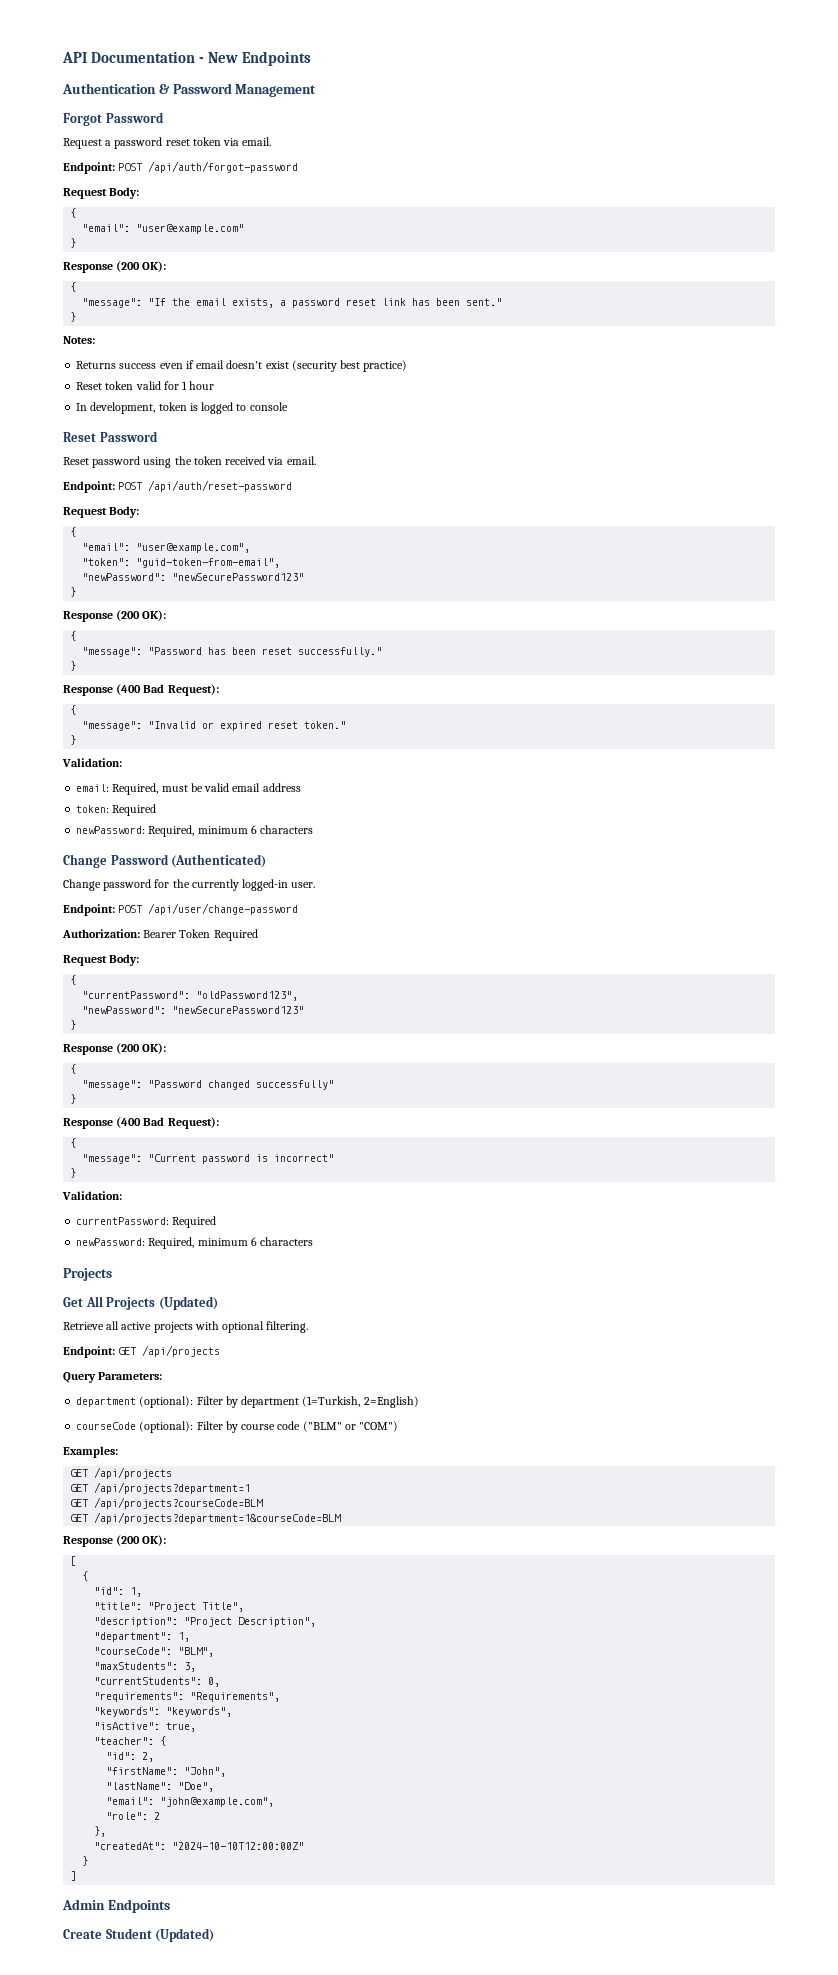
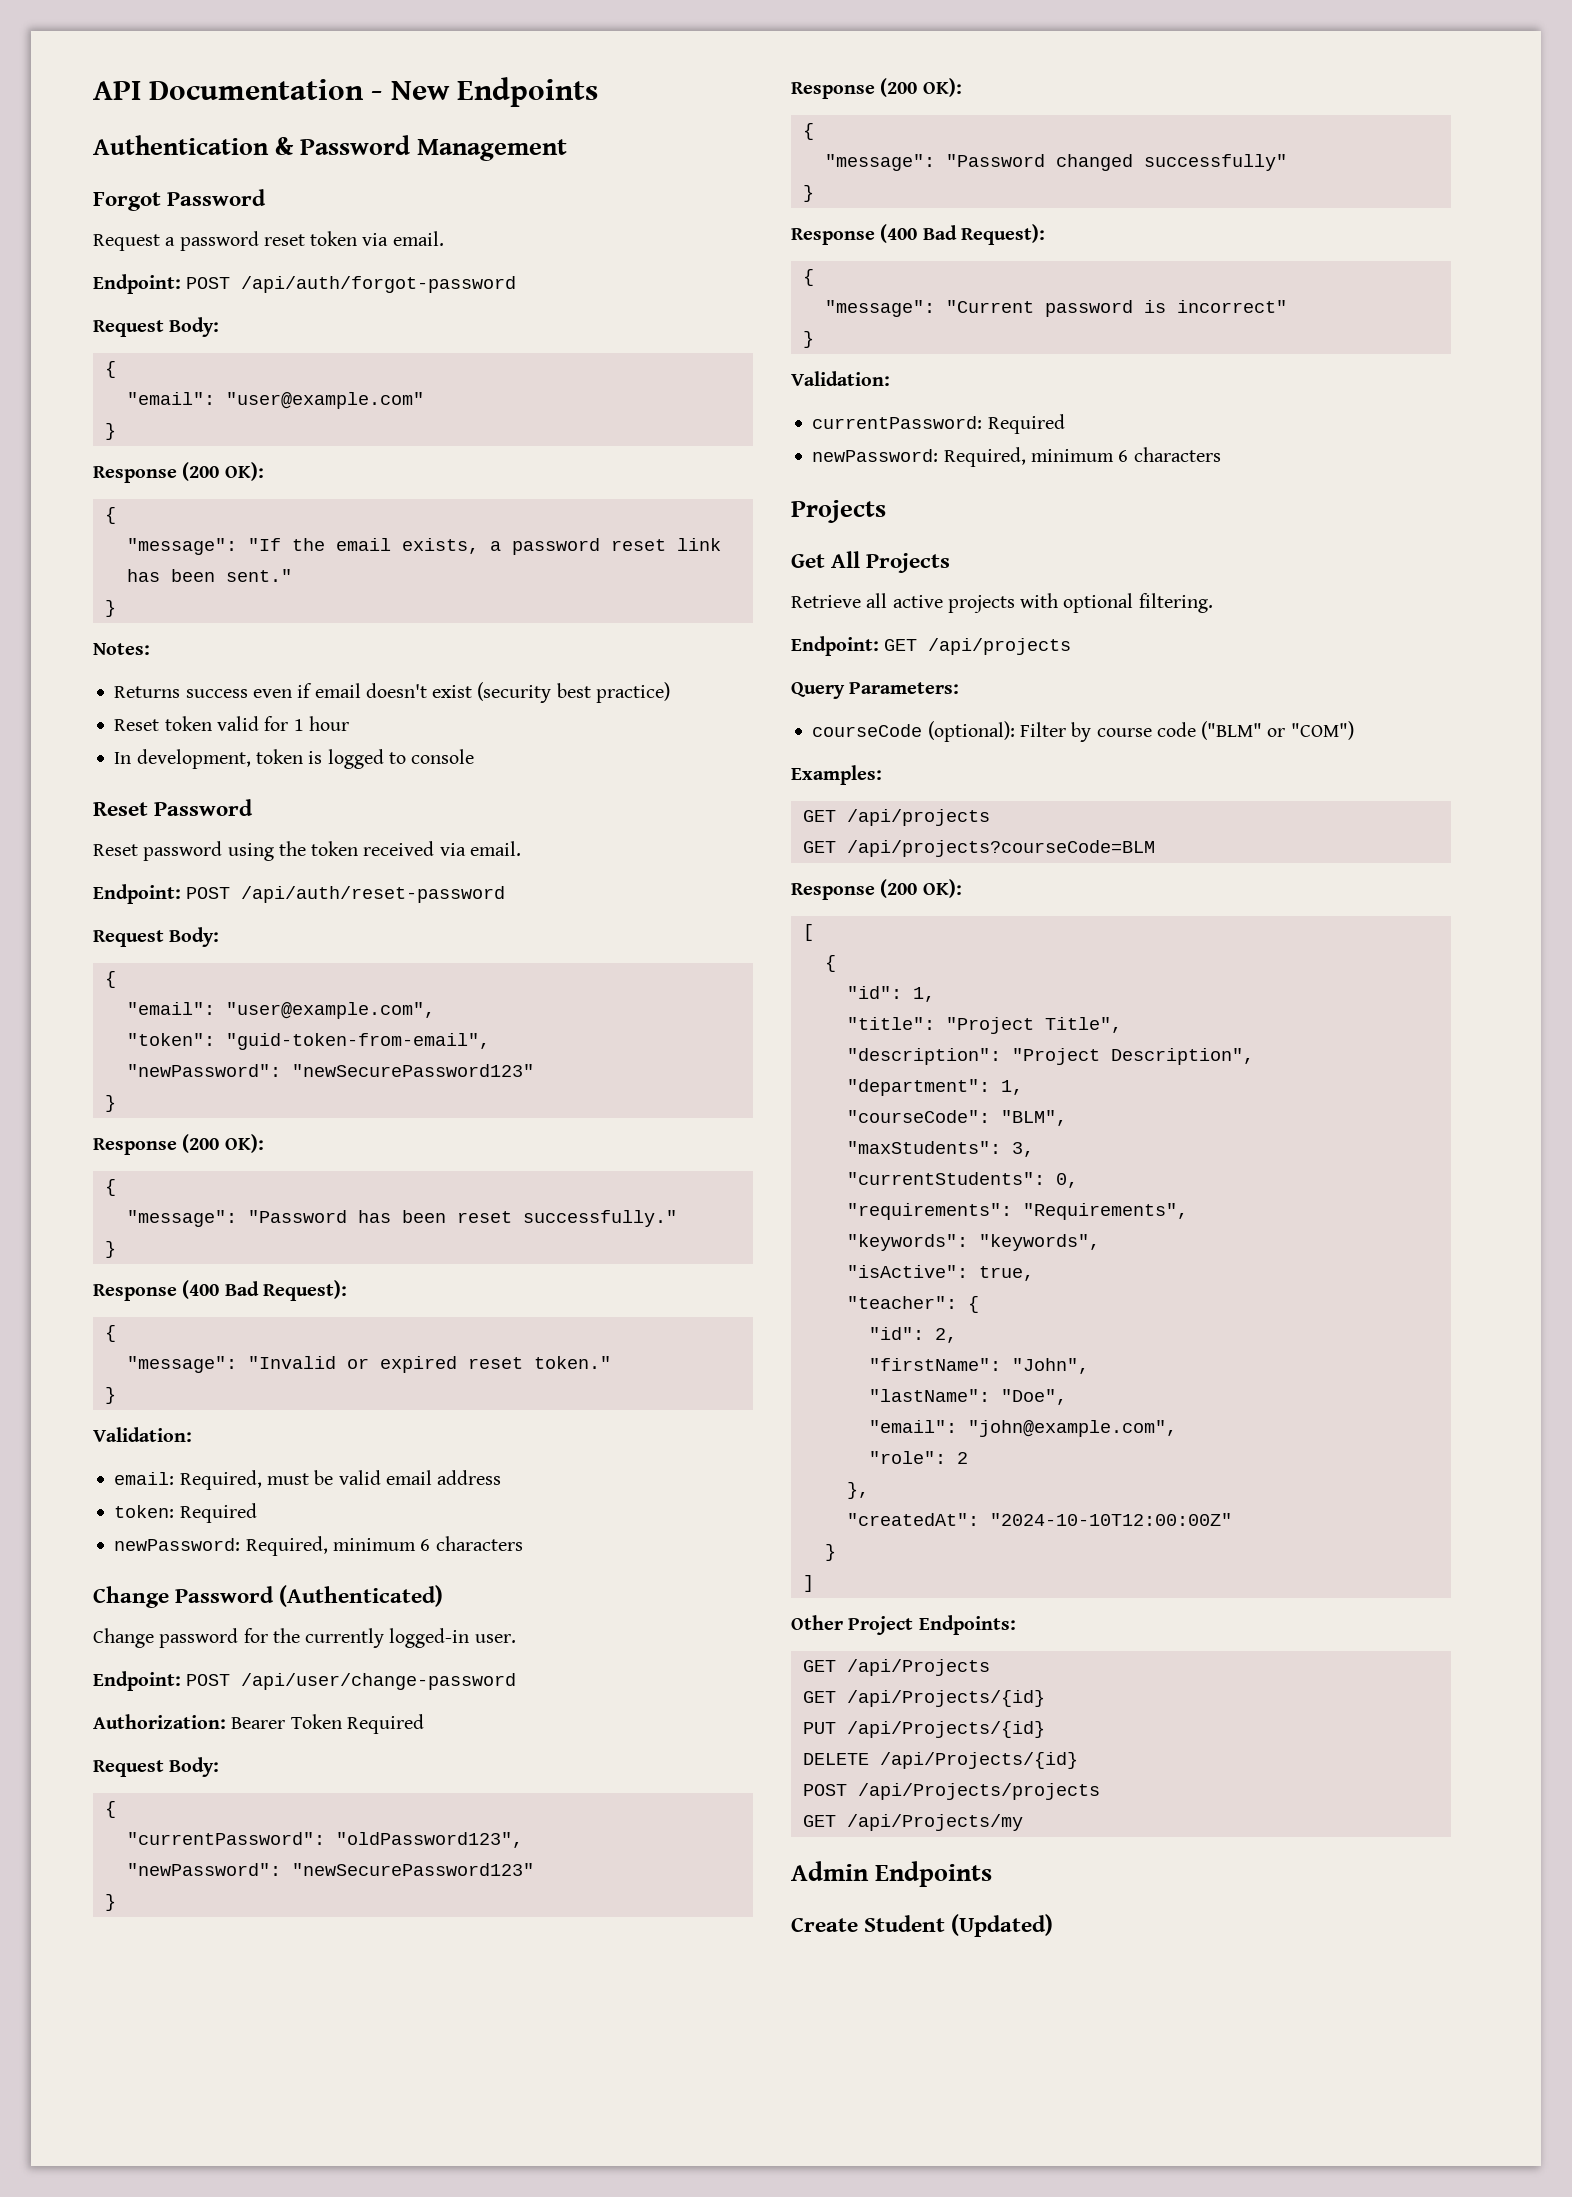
- Get All Projects (Updated)
+ Get All Projects
- department (optional): Filter by department (1=Turkish, 2=English)
- GET /api/projects?department=1
- GET /api/projects?department=1&courseCode=BLM
+ Other Project Endpoints:
+ GET /api/Projects
+ GET /api/Projects/{id}
+ PUT /api/Projects/{id}
+ DELETE /api/Projects/{id}
+ POST /api/Projects/projects
+ GET /api/Projects/my

